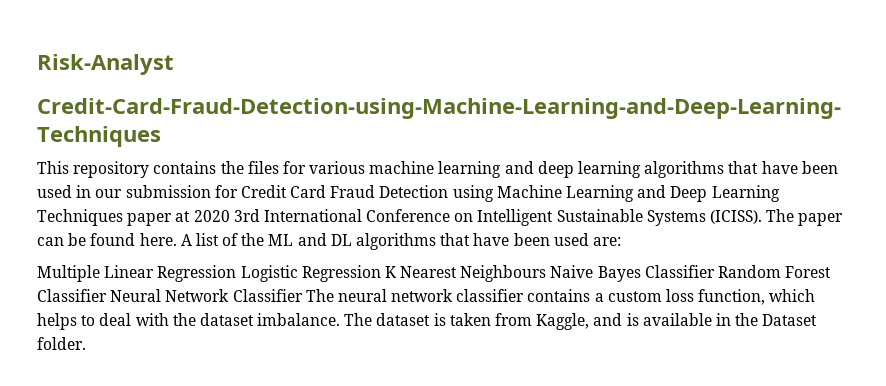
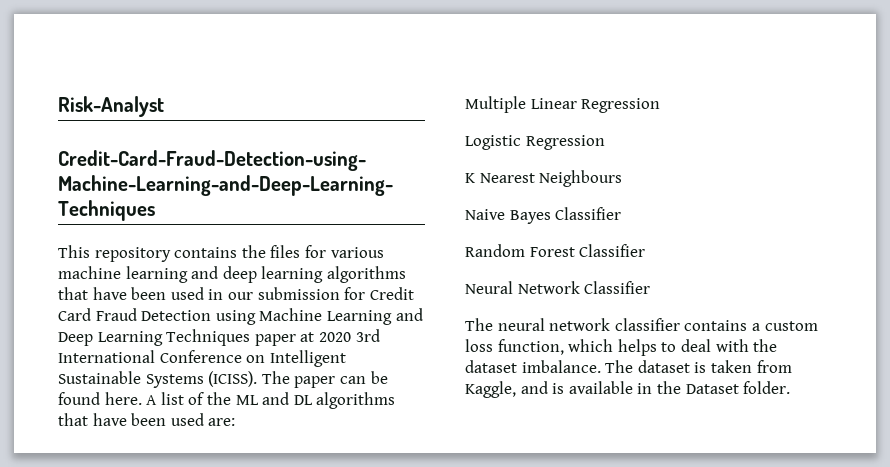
- Multiple Linear Regression Logistic Regression K Nearest Neighbours Naive Bayes Classifier Random Forest Classifier Neural Network Classifier The neural network classifier contains a custom loss function, which helps to deal with the dataset imbalance.
+ Multiple Linear Regression
+ Logistic Regression
+ K Nearest Neighbours
+ Naive Bayes Classifier
+ Random Forest Classifier
+ Neural Network Classifier
+ The neural network classifier contains a custom loss function, which helps to deal with the dataset imbalance.

